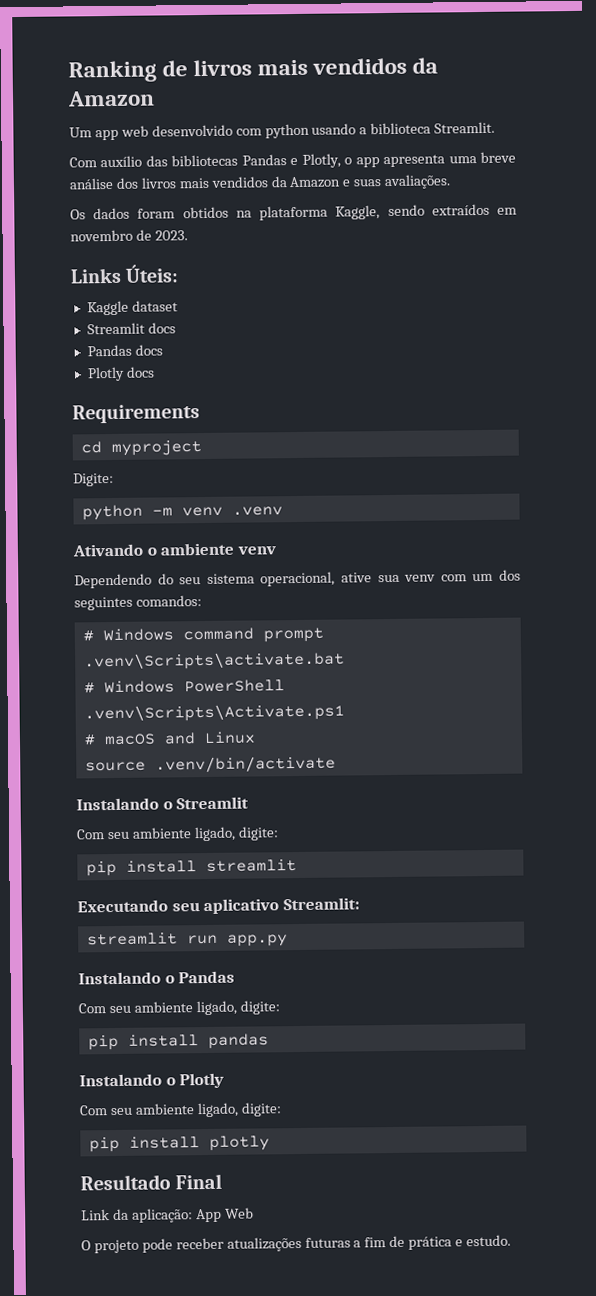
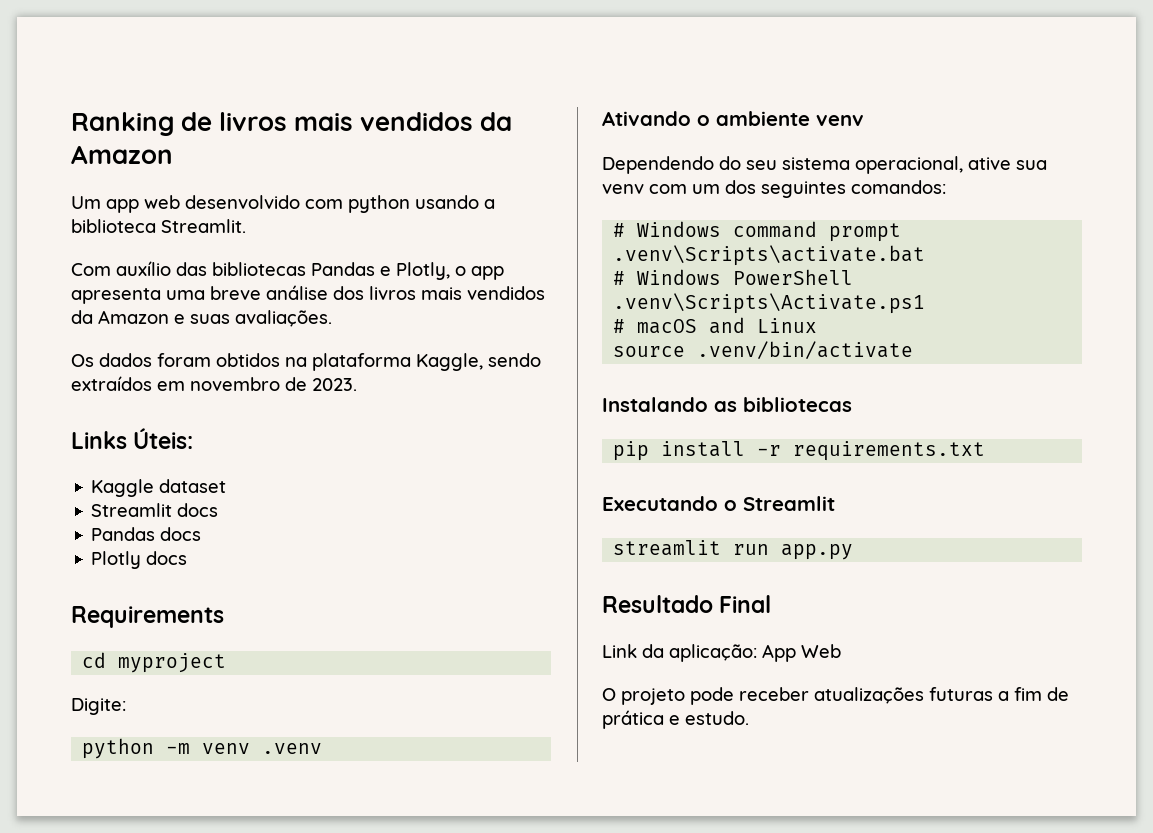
- Instalando o Streamlit
- Com seu ambiente ligado, digite:
- pip install streamlit
+ Instalando as bibliotecas
+ pip install -r requirements.txt
- Executando seu aplicativo Streamlit:
+ Executando o Streamlit
- Instalando o Pandas
- Com seu ambiente ligado, digite:
- pip install pandas
- Instalando o Plotly
- Com seu ambiente ligado, digite:
- pip install plotly

